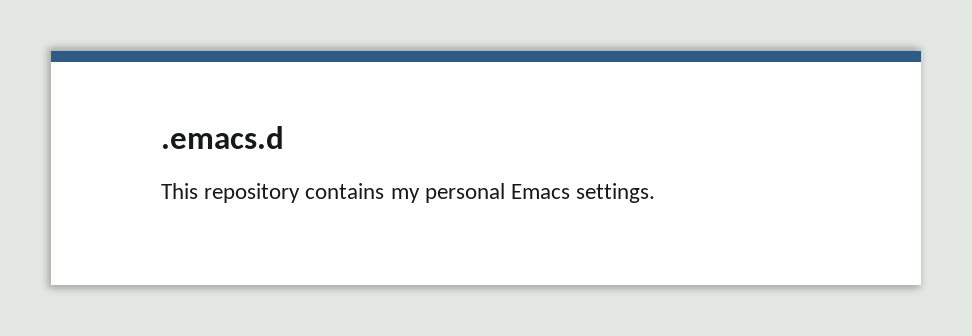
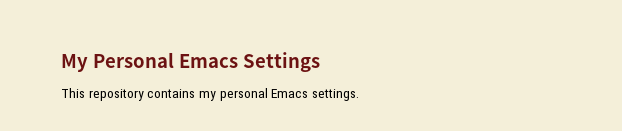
- .emacs.d
+ My Personal Emacs Settings

